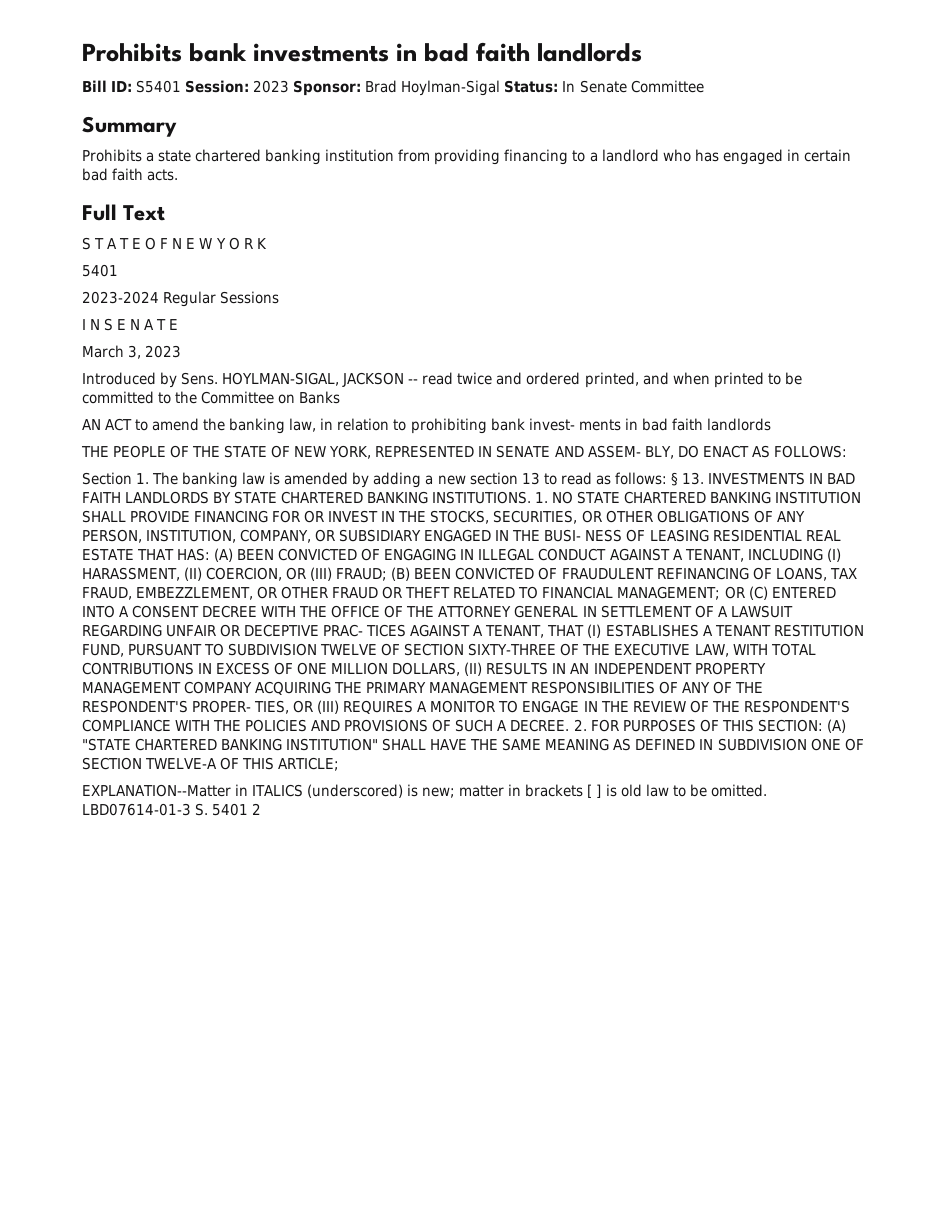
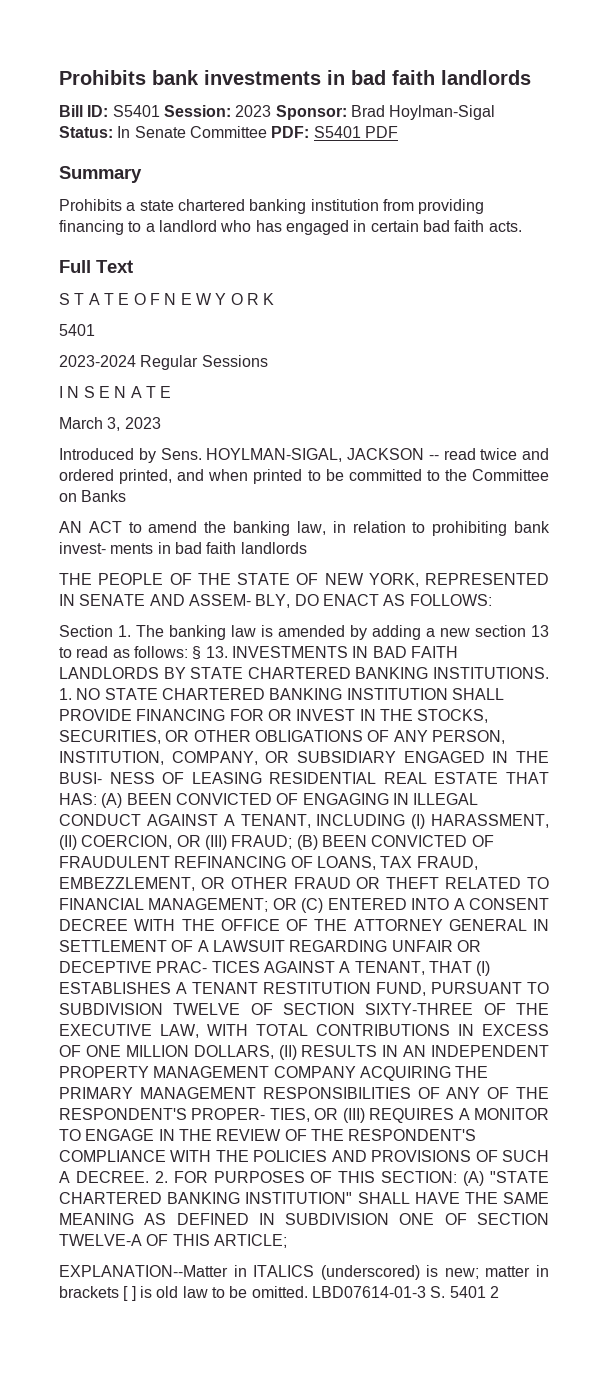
- Bill ID: S5401 Session: 2023 Sponsor: Brad Hoylman-Sigal Status: In Senate Committee
+ Bill ID: S5401 Session: 2023 Sponsor: Brad Hoylman-Sigal Status: In Senate Committee PDF: S5401 PDF

